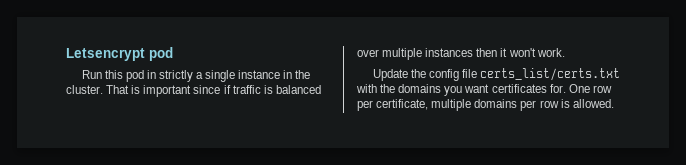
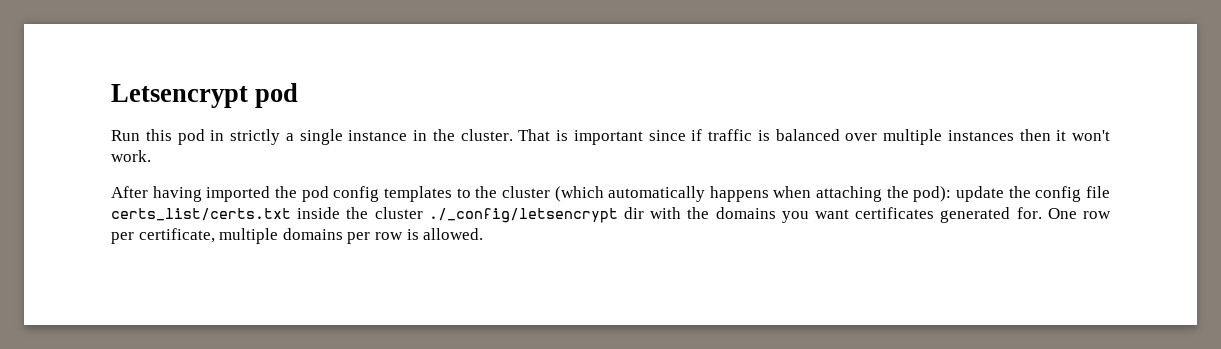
- Update the config file certs_list/certs.txt with the domains you want certificates for.
+ After having imported the pod config templates to the cluster (which automatically happens when attaching the pod): update the config file certs_list/certs.txt inside the cluster ./_config/letsencrypt dir with the domains you want certificates generated for.

